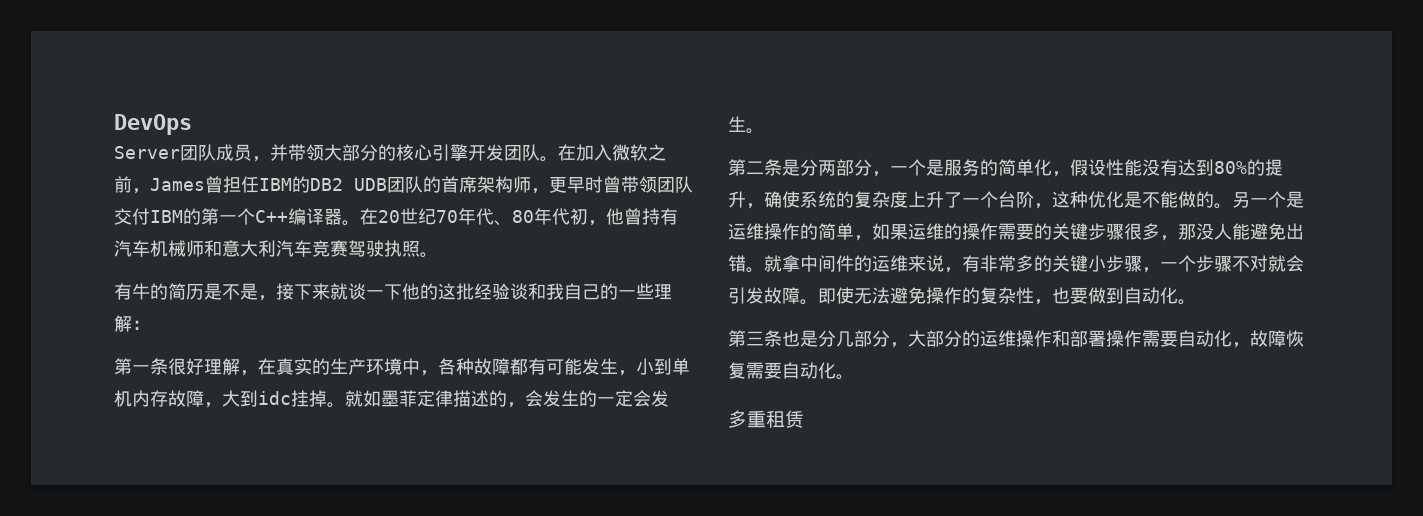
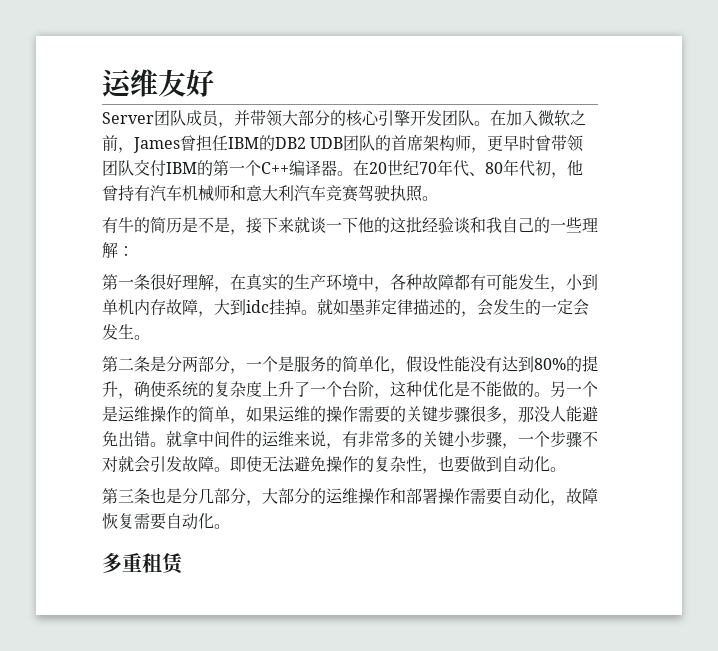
- DevOps
+ 运维友好

